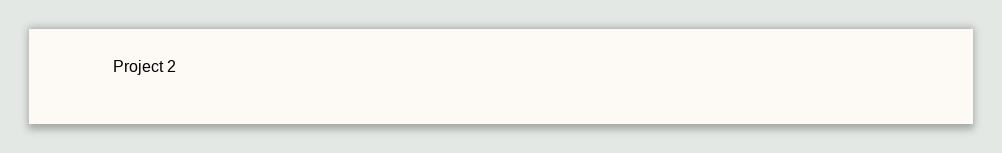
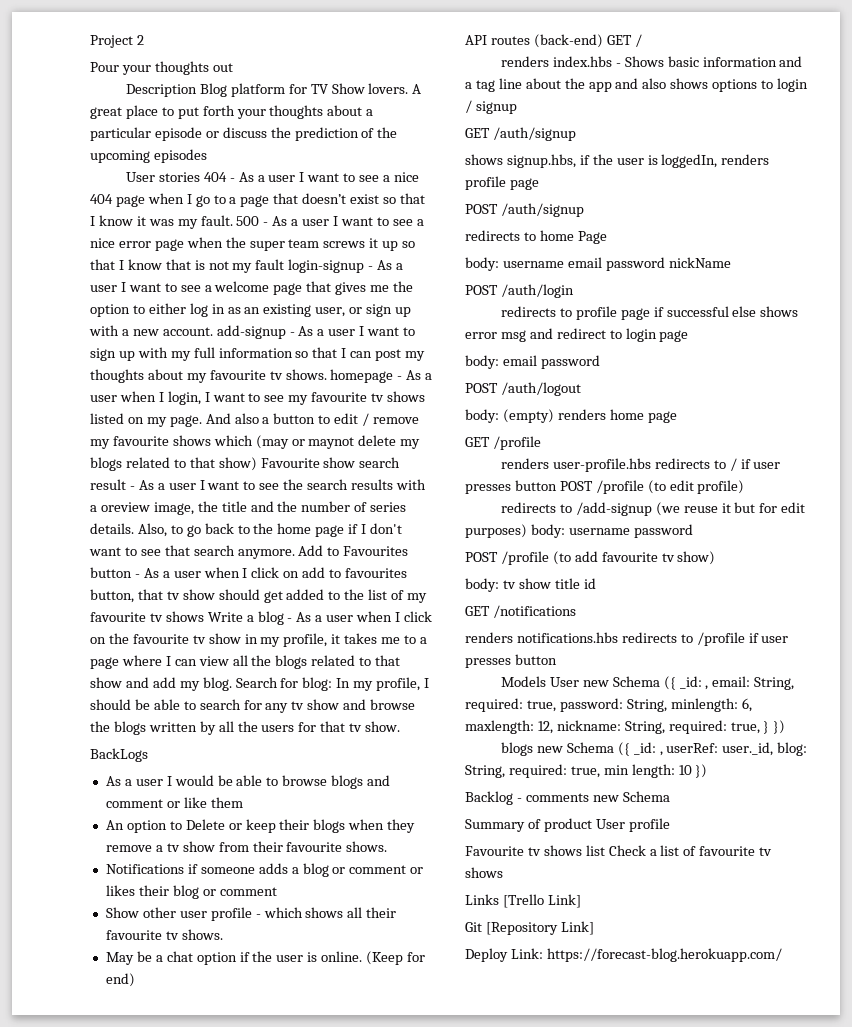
+ Pour your thoughts out
+ Description Blog platform for TV Show lovers. A great place to put forth your thoughts about a particular episode or discuss the prediction of the upcoming episodes
+ User stories 404 - As a user I want to see a nice 404 page when I go to a page that doesn’t exist so that I know it was my fault. 500 - As a user I want to see a nice error page when the super team screws it up so that I know that is not my fault login-signup - As a user I want to see a welcome page that gives me the option to either log in as an existing user, or sign up with a new account. add-signup - As a user I want to sign up with my full information so that I can post my thoughts about my favourite tv shows. homepage - As a user when I login, I want to see my favourite tv shows listed on my page. And also a button to edit / remove my favourite shows which (may or maynot delete my blogs related to that show) Favourite show search result - As a user I want to see the search results with a oreview image, the title and the number of series details. Also, to go back to the home page if I don't want to see that search anymore. Add to Favourites button - As a user when I click on add to favourites button, that tv show should get added to the list of my favourite tv shows Write a blog - As a user when I click on the favourite tv show in my profile, it takes me to a page where I can view all the blogs related to that show and add my blog. Search for blog: In my profile, I should be able to search for any tv show and browse the blogs written by all the users for that tv show.
+ BackLogs
+ As a user I would be able to browse blogs and comment or like them
+ An option to Delete or keep their blogs when they remove a tv show from their favourite shows.
+ Notifications if someone adds a blog or comment or likes their blog or comment
+ Show other user profile - which shows all their favourite tv shows.
+ May be a chat option if the user is online. (Keep for end)
+ API routes (back-end) GET /
+ renders index.hbs - Shows basic information and a tag line about the app and also shows options to login / signup
+ GET /auth/signup
+ shows signup.hbs, if the user is loggedIn, renders profile page
+ POST /auth/signup
+ redirects to home Page
+ body: username email password nickName
+ POST /auth/login
+ redirects to profile page if successful else shows error msg and redirect to login page
+ body: email password
+ POST /auth/logout
+ body: (empty) renders home page
+ GET /profile
+ renders user-profile.hbs redirects to / if user presses button POST /profile (to edit profile)
+ redirects to /add-signup (we reuse it but for edit purposes) body: username password
+ POST /profile (to add favourite tv show)
+ body: tv show title id
+ GET /notifications
+ renders notifications.hbs redirects to /profile if user presses button
+ Models User new Schema ({ _id: , email: String, required: true, password: String, minlength: 6, maxlength: 12, nickname: String, required: true, } })
+ blogs new Schema ({ _id: , userRef: user._id, blog: String, required: true, min length: 10 })
+ Backlog - comments new Schema
+ Summary of product User profile
+ Favourite tv shows list Check a list of favourite tv shows
+ Links [Trello Link]
+ Git [Repository Link]
+ Deploy Link: https://forecast-blog.herokuapp.com/

